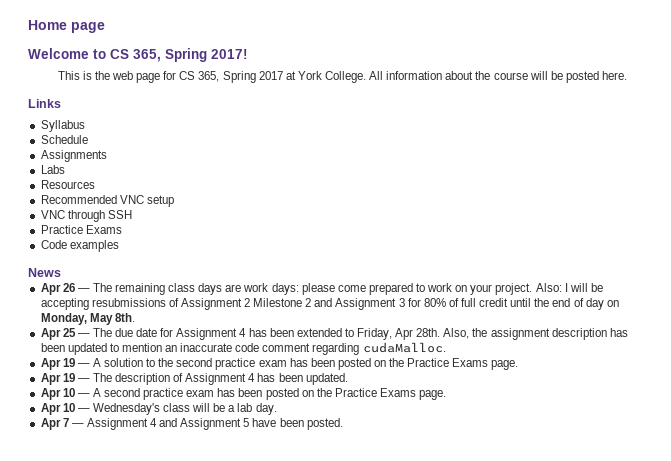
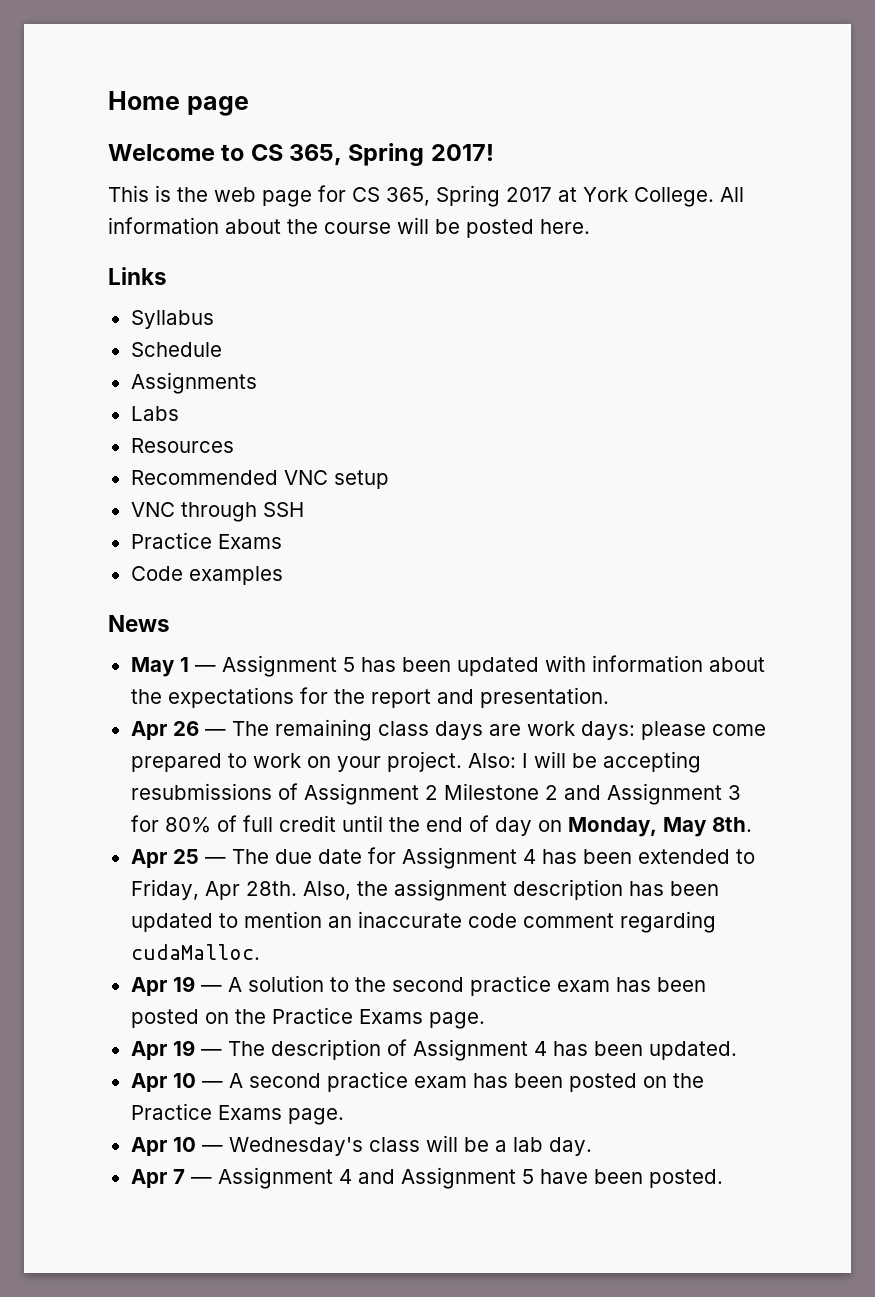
+ May 1 — Assignment 5 has been updated with information about the expectations for the report and presentation.

